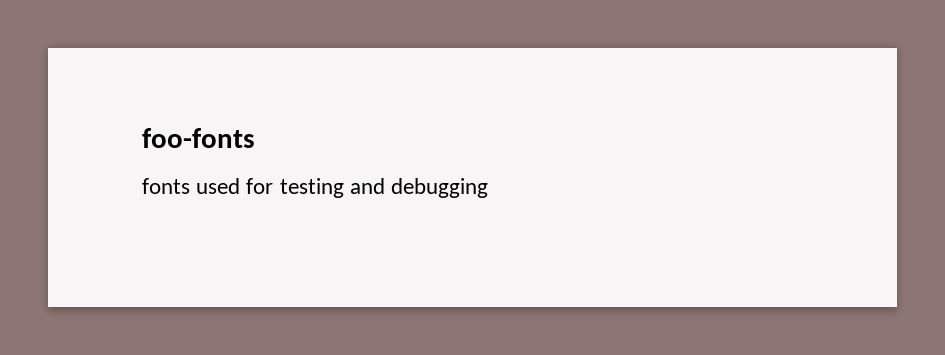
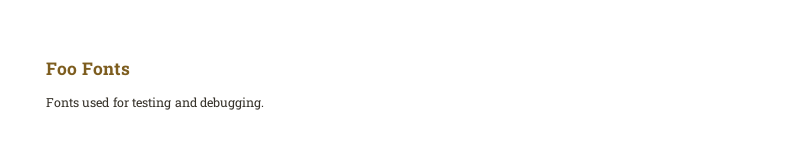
- foo-fonts
- fonts used for testing and debugging
+ Foo Fonts
+ Fonts used for testing and debugging.

